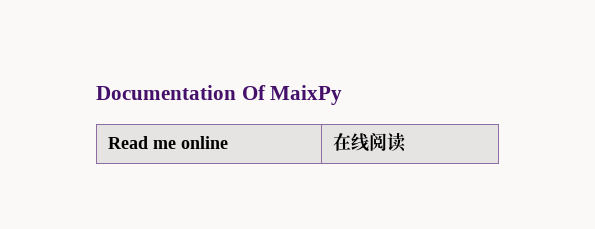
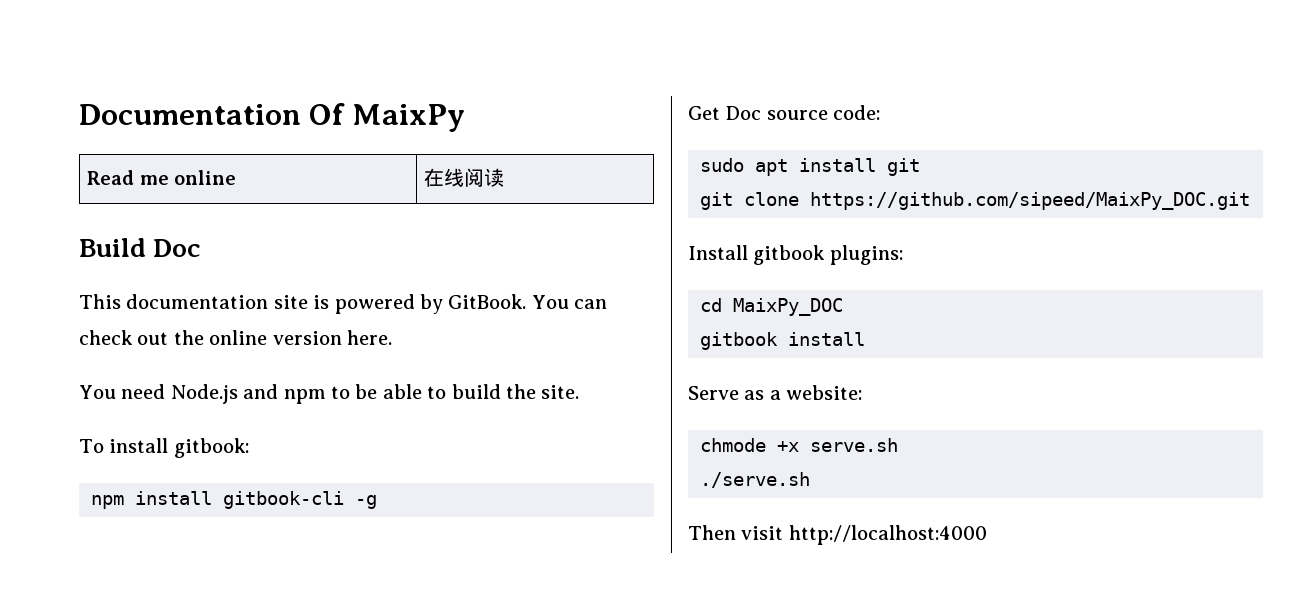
+ Build Doc
+ This documentation site is powered by GitBook. You can check out the online version here.
+ You need Node.js and npm to be able to build the site.
+ To install gitbook:
+ npm install gitbook-cli -g
+ Get Doc source code:
+ sudo apt install git
+ git clone https://github.com/sipeed/MaixPy_DOC.git
+ Install gitbook plugins:
+ cd MaixPy_DOC
+ gitbook install
+ Serve as a website:
+ chmode +x serve.sh
+ ./serve.sh
+ Then visit http://localhost:4000

